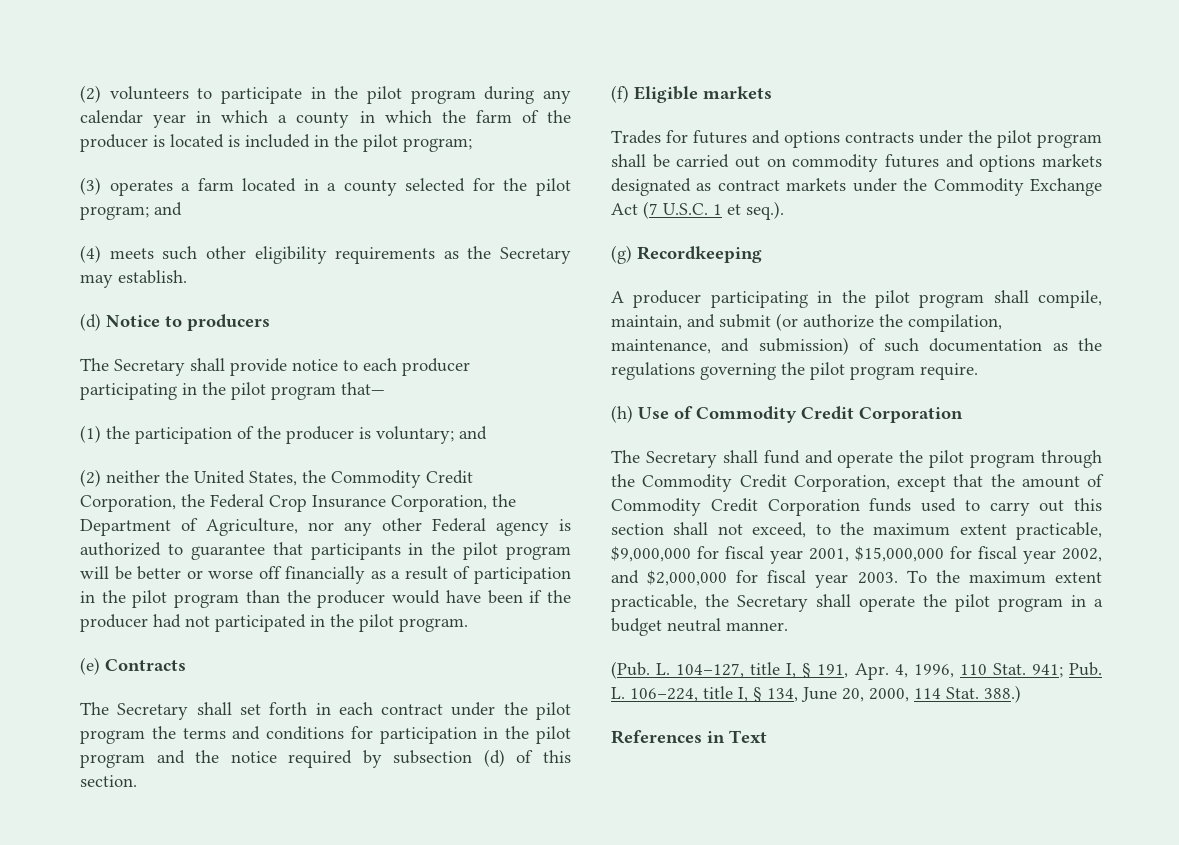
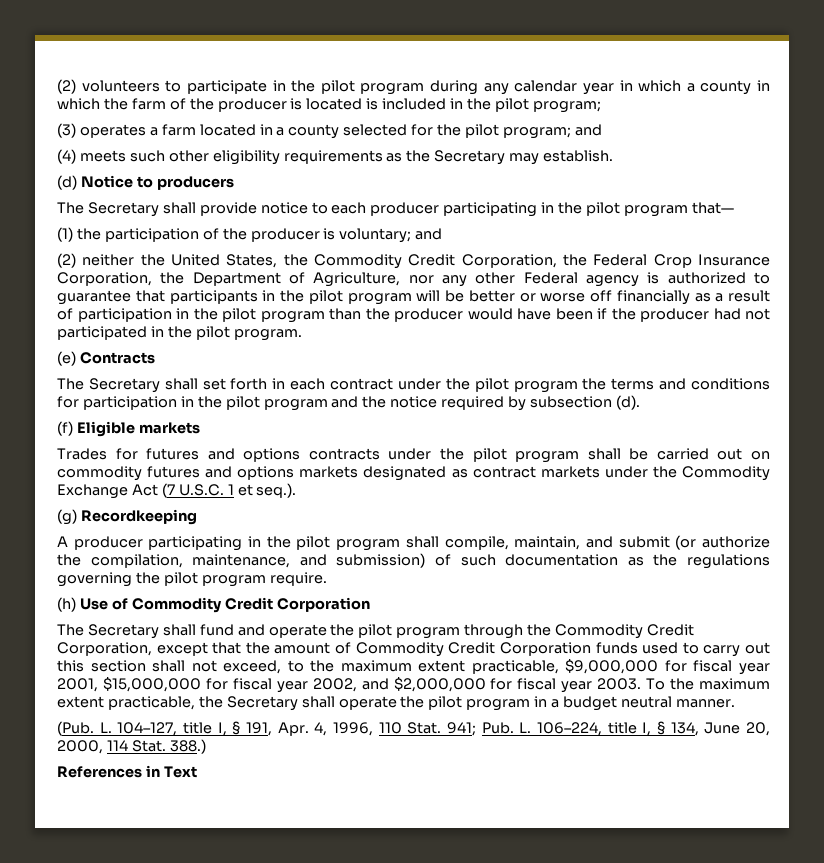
- The Secretary shall set forth in each contract under the pilot program the terms and conditions for participation in the pilot program and the notice required by subsection (d) of this section.
+ The Secretary shall set forth in each contract under the pilot program the terms and conditions for participation in the pilot program and the notice required by subsection (d).

